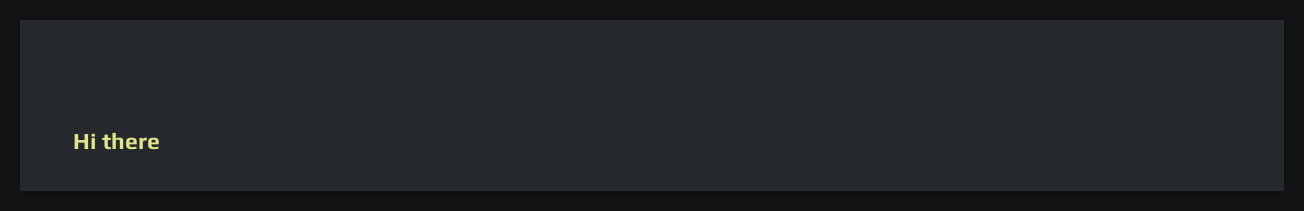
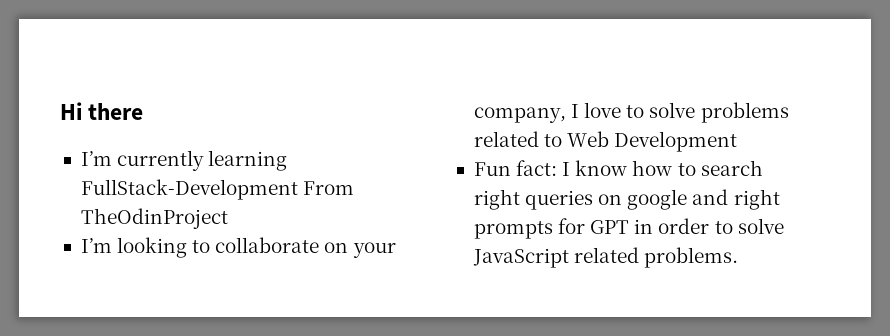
+ I’m currently learning FullStack-Development From TheOdinProject
+ I’m looking to collaborate on your company, I love to solve problems related to Web Development
+ Fun fact: I know how to search right queries on google and right prompts for GPT in order to solve JavaScript related problems.

